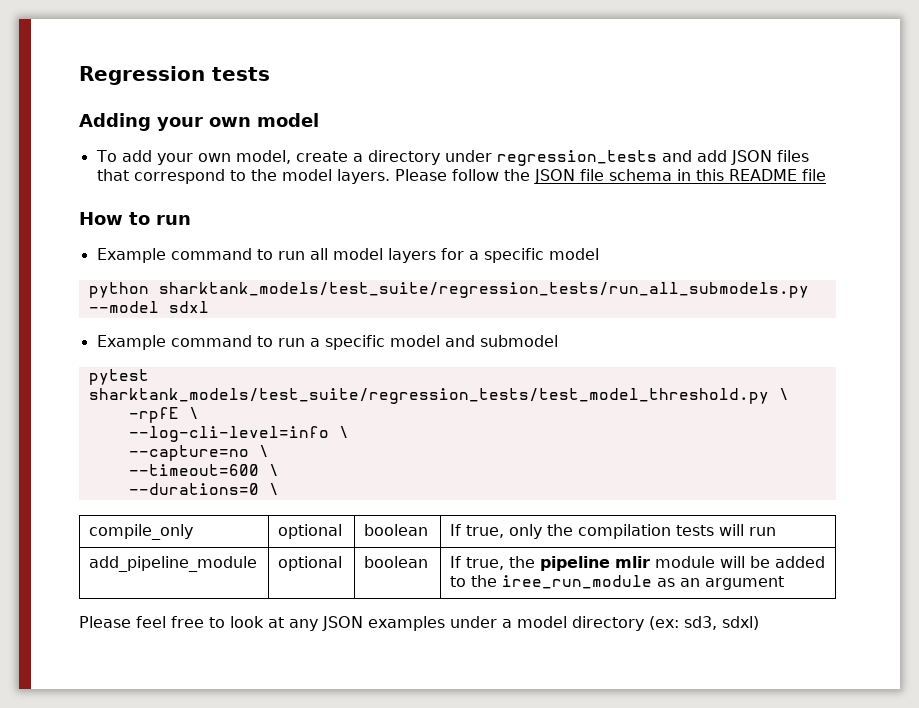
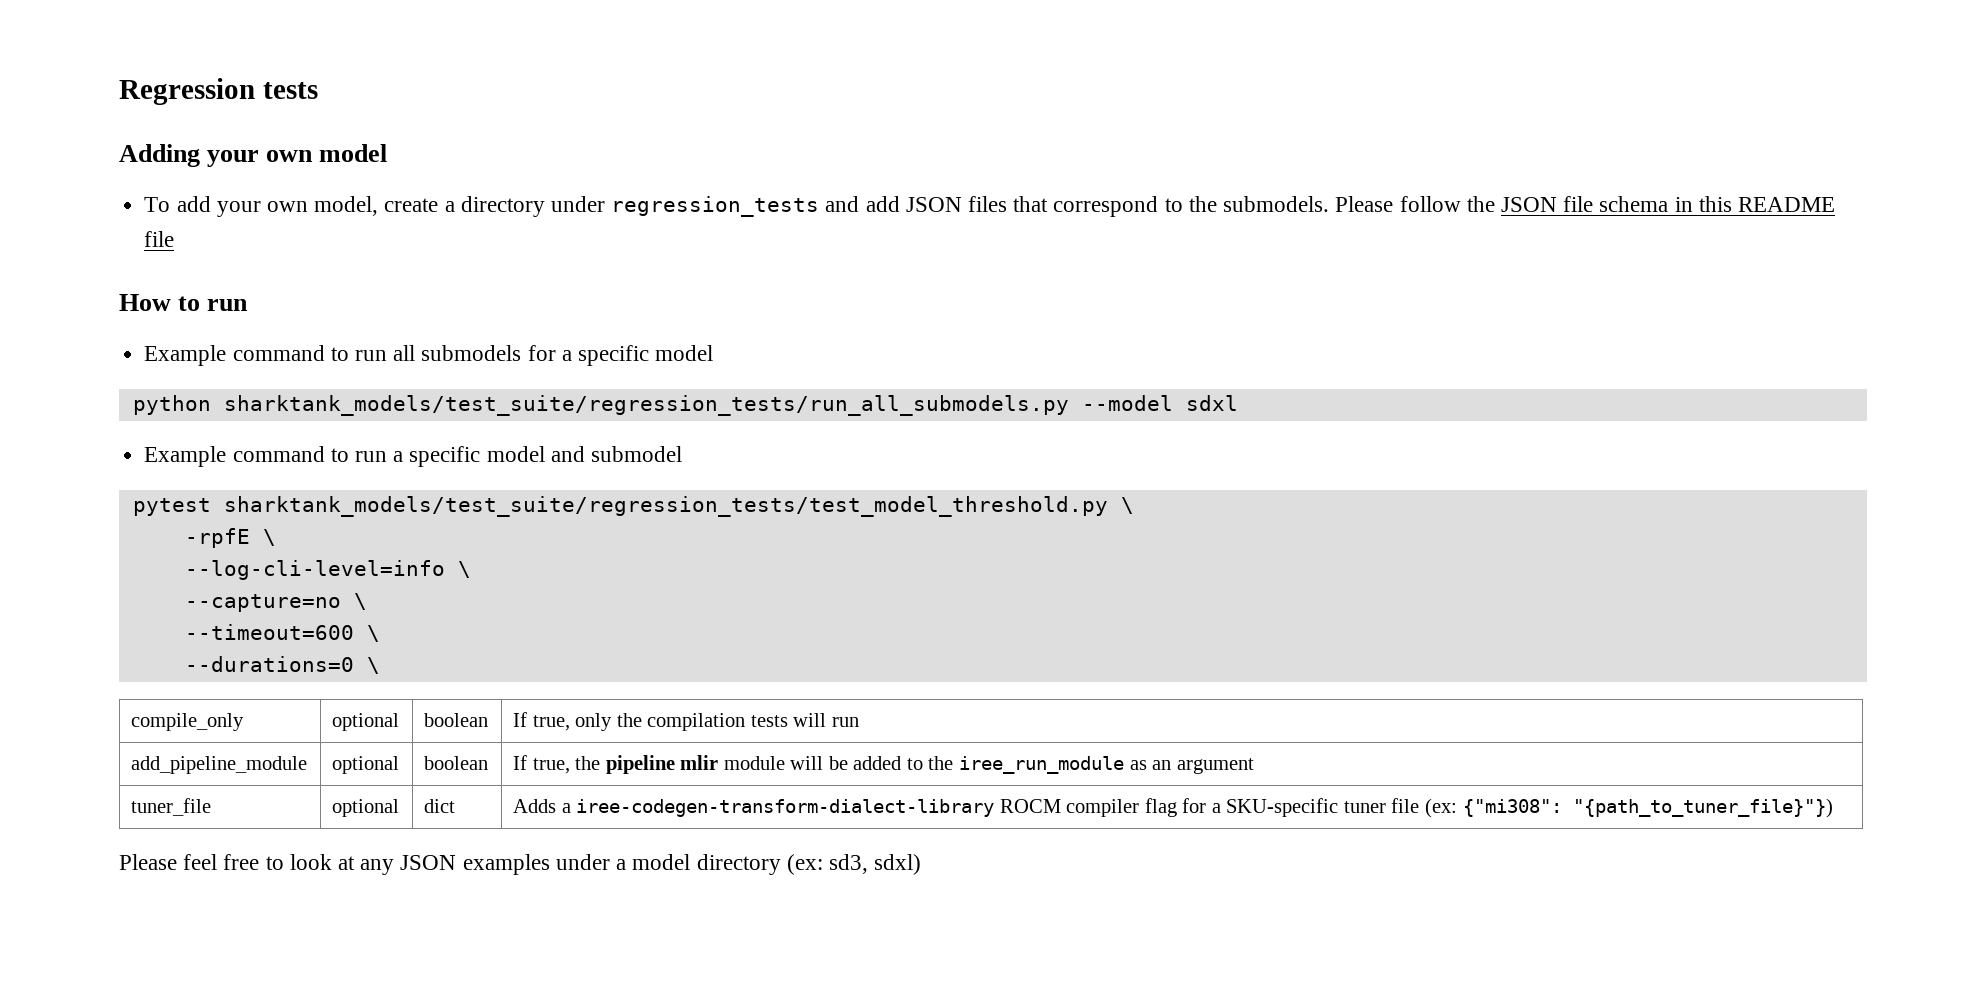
- To add your own model, create a directory under regression_tests and add JSON files that correspond to the model layers.
+ To add your own model, create a directory under regression_tests and add JSON files that correspond to the submodels.
- Example command to run all model layers for a specific model
+ Example command to run all submodels for a specific model
+ tuner_file | optional | dict | Adds a iree-codegen-transform-dialect-library ROCM compiler flag for a SKU-specific tuner file (ex: {"mi308": "{path_to_tuner_file}"})

